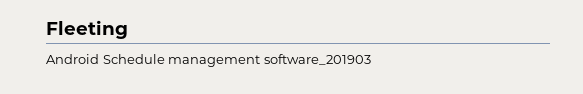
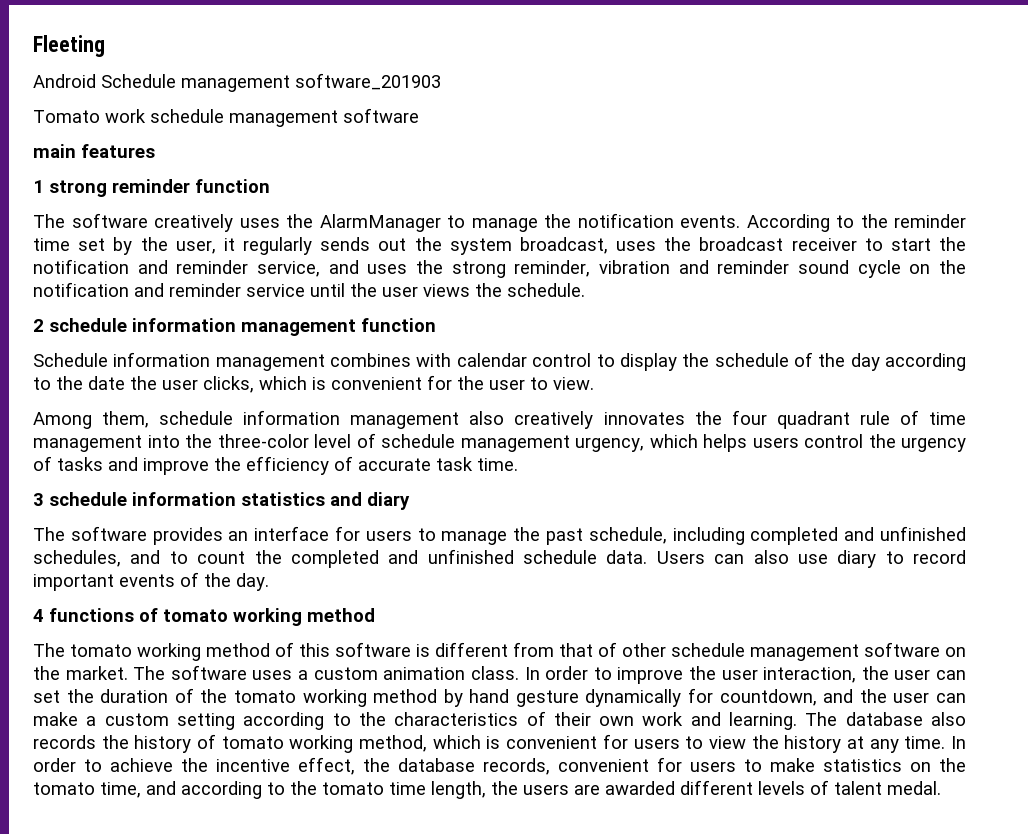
+ Tomato work schedule management software
+ main features
+ 1 strong reminder function
+ The software creatively uses the AlarmManager to manage the notification events. According to the reminder time set by the user, it regularly sends out the system broadcast, uses the broadcast receiver to start the notification and reminder service, and uses the strong reminder, vibration and reminder sound cycle on the notification and reminder service until the user views the schedule.
+ 2 schedule information management function
+ Schedule information management combines with calendar control to display the schedule of the day according to the date the user clicks, which is convenient for the user to view.
+ Among them, schedule information management also creatively innovates the four quadrant rule of time management into the three-color level of schedule management urgency, which helps users control the urgency of tasks and improve the efficiency of accurate task time.
+ 3 schedule information statistics and diary
+ The software provides an interface for users to manage the past schedule, including completed and unfinished schedules, and to count the completed and unfinished schedule data. Users can also use diary to record important events of the day.
+ 4 functions of tomato working method
+ The tomato working method of this software is different from that of other schedule management software on the market. The software uses a custom animation class. In order to improve the user interaction, the user can set the duration of the tomato working method by hand gesture dynamically for countdown, and the user can make a custom setting according to the characteristics of their own work and learning. The database also records the history of tomato working method, which is convenient for users to view the history at any time. In order to achieve the incentive effect, the database records, convenient for users to make statistics on the tomato time, and according to the tomato time length, the users are awarded different levels of talent medal.

